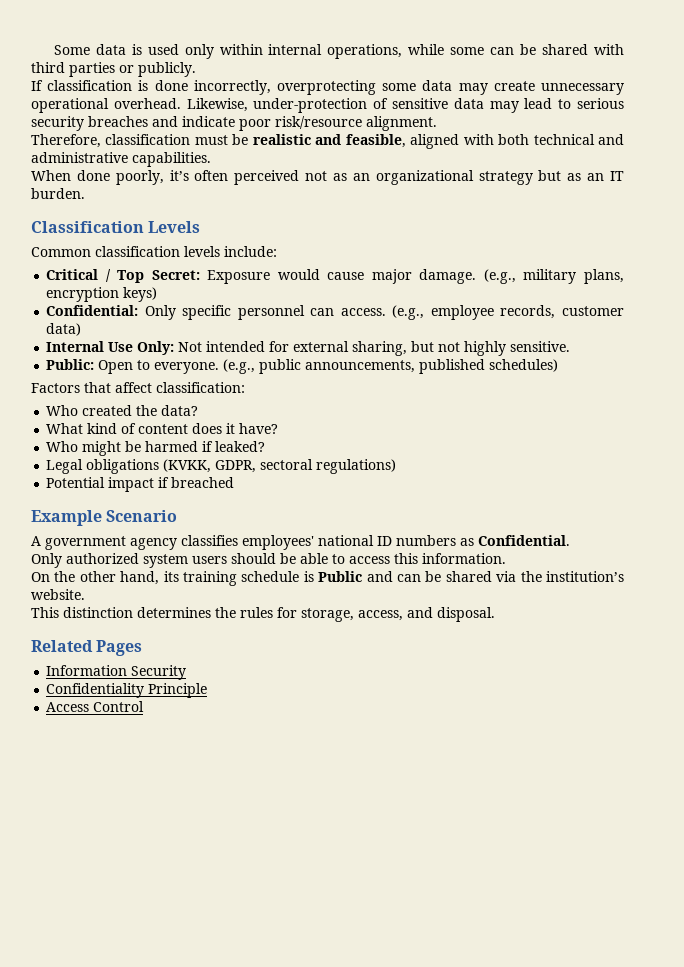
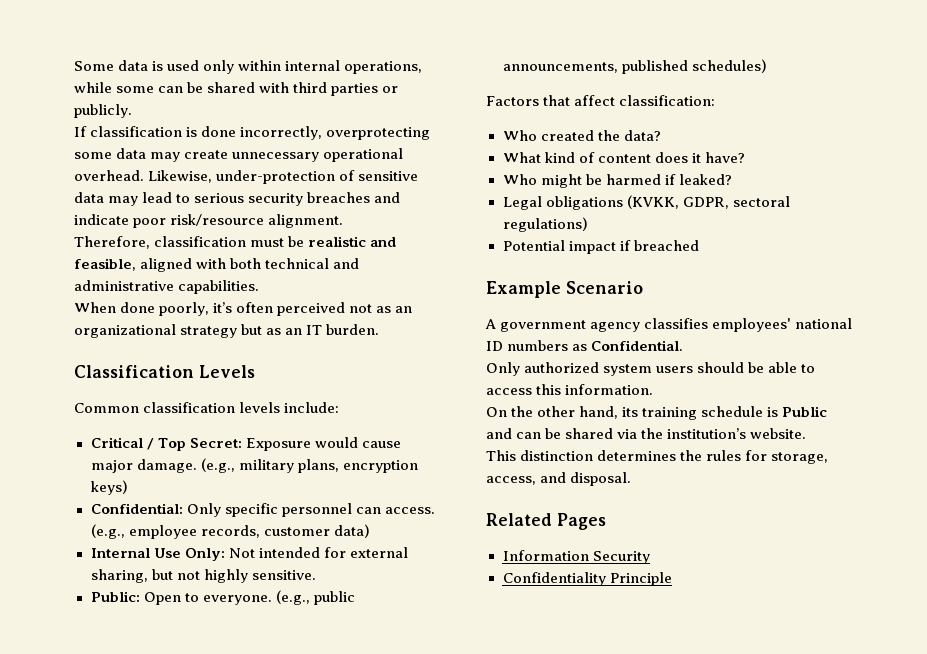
- Access Control

